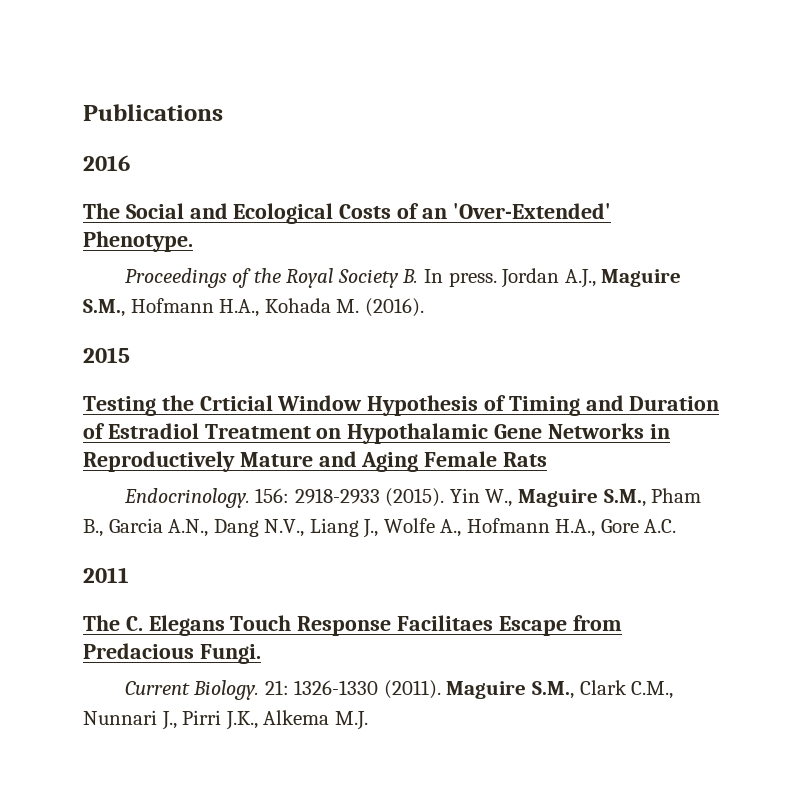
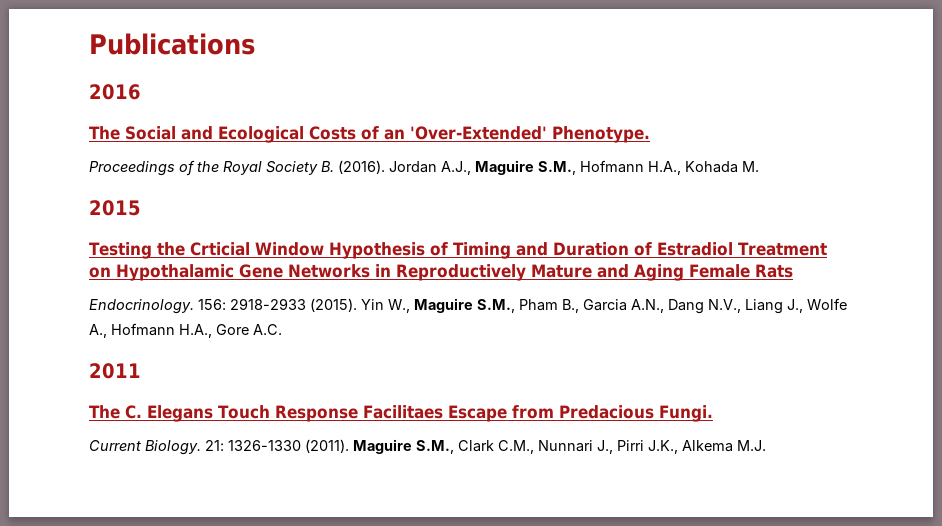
- Proceedings of the Royal Society B. In press.
+ Proceedings of the Royal Society B. (2016).
- Jordan A.J., Maguire S.M., Hofmann H.A., Kohada M. (2016).
+ Jordan A.J., Maguire S.M., Hofmann H.A., Kohada M.

